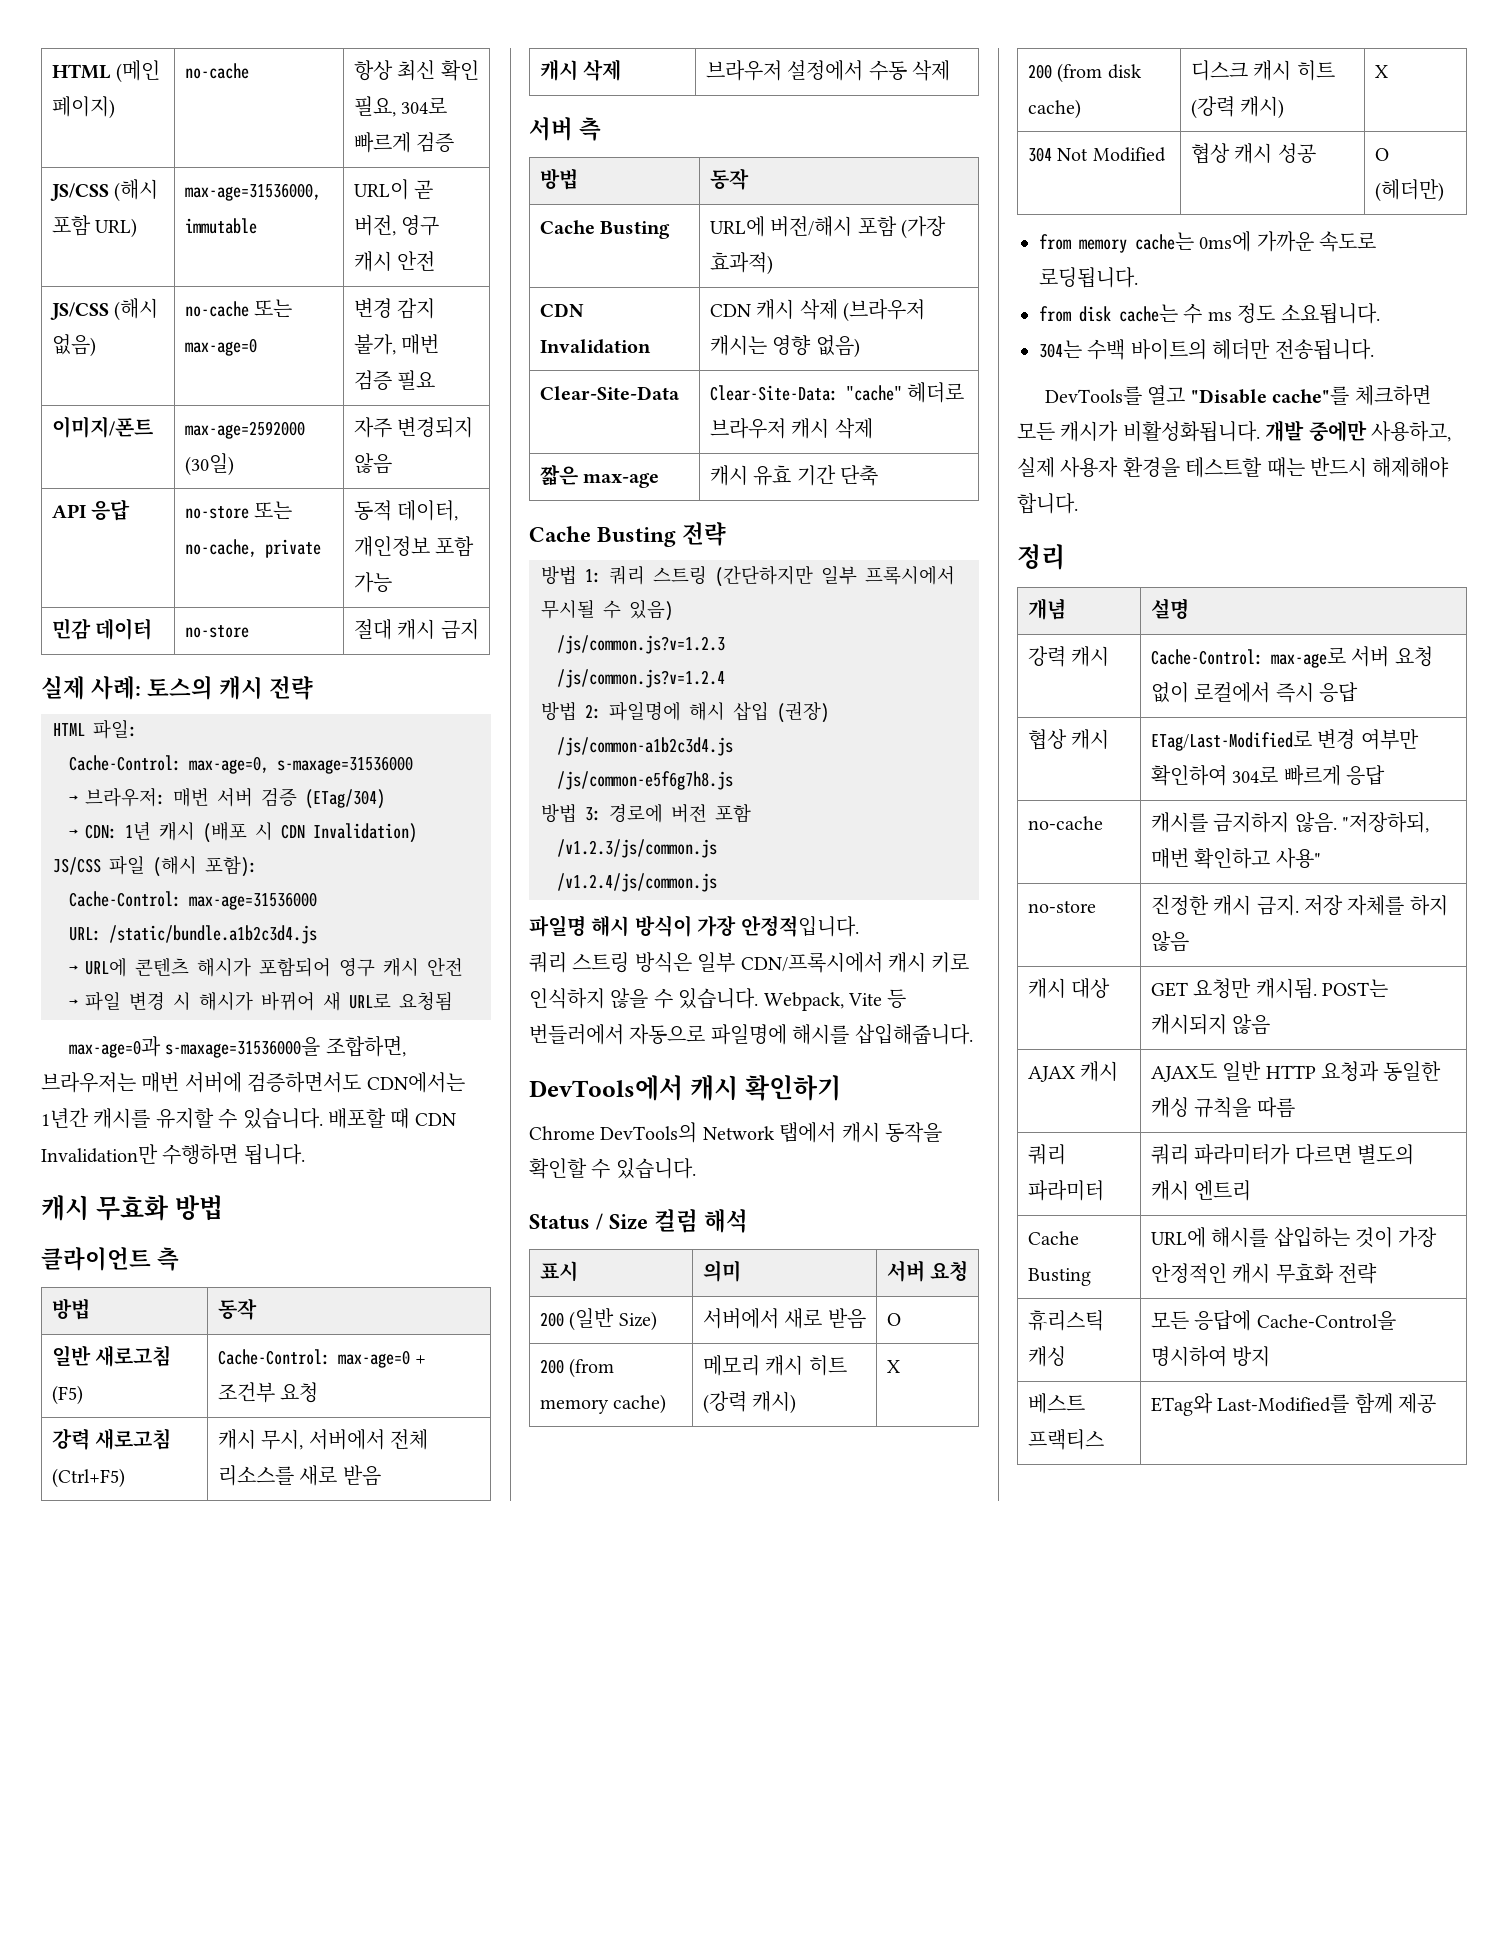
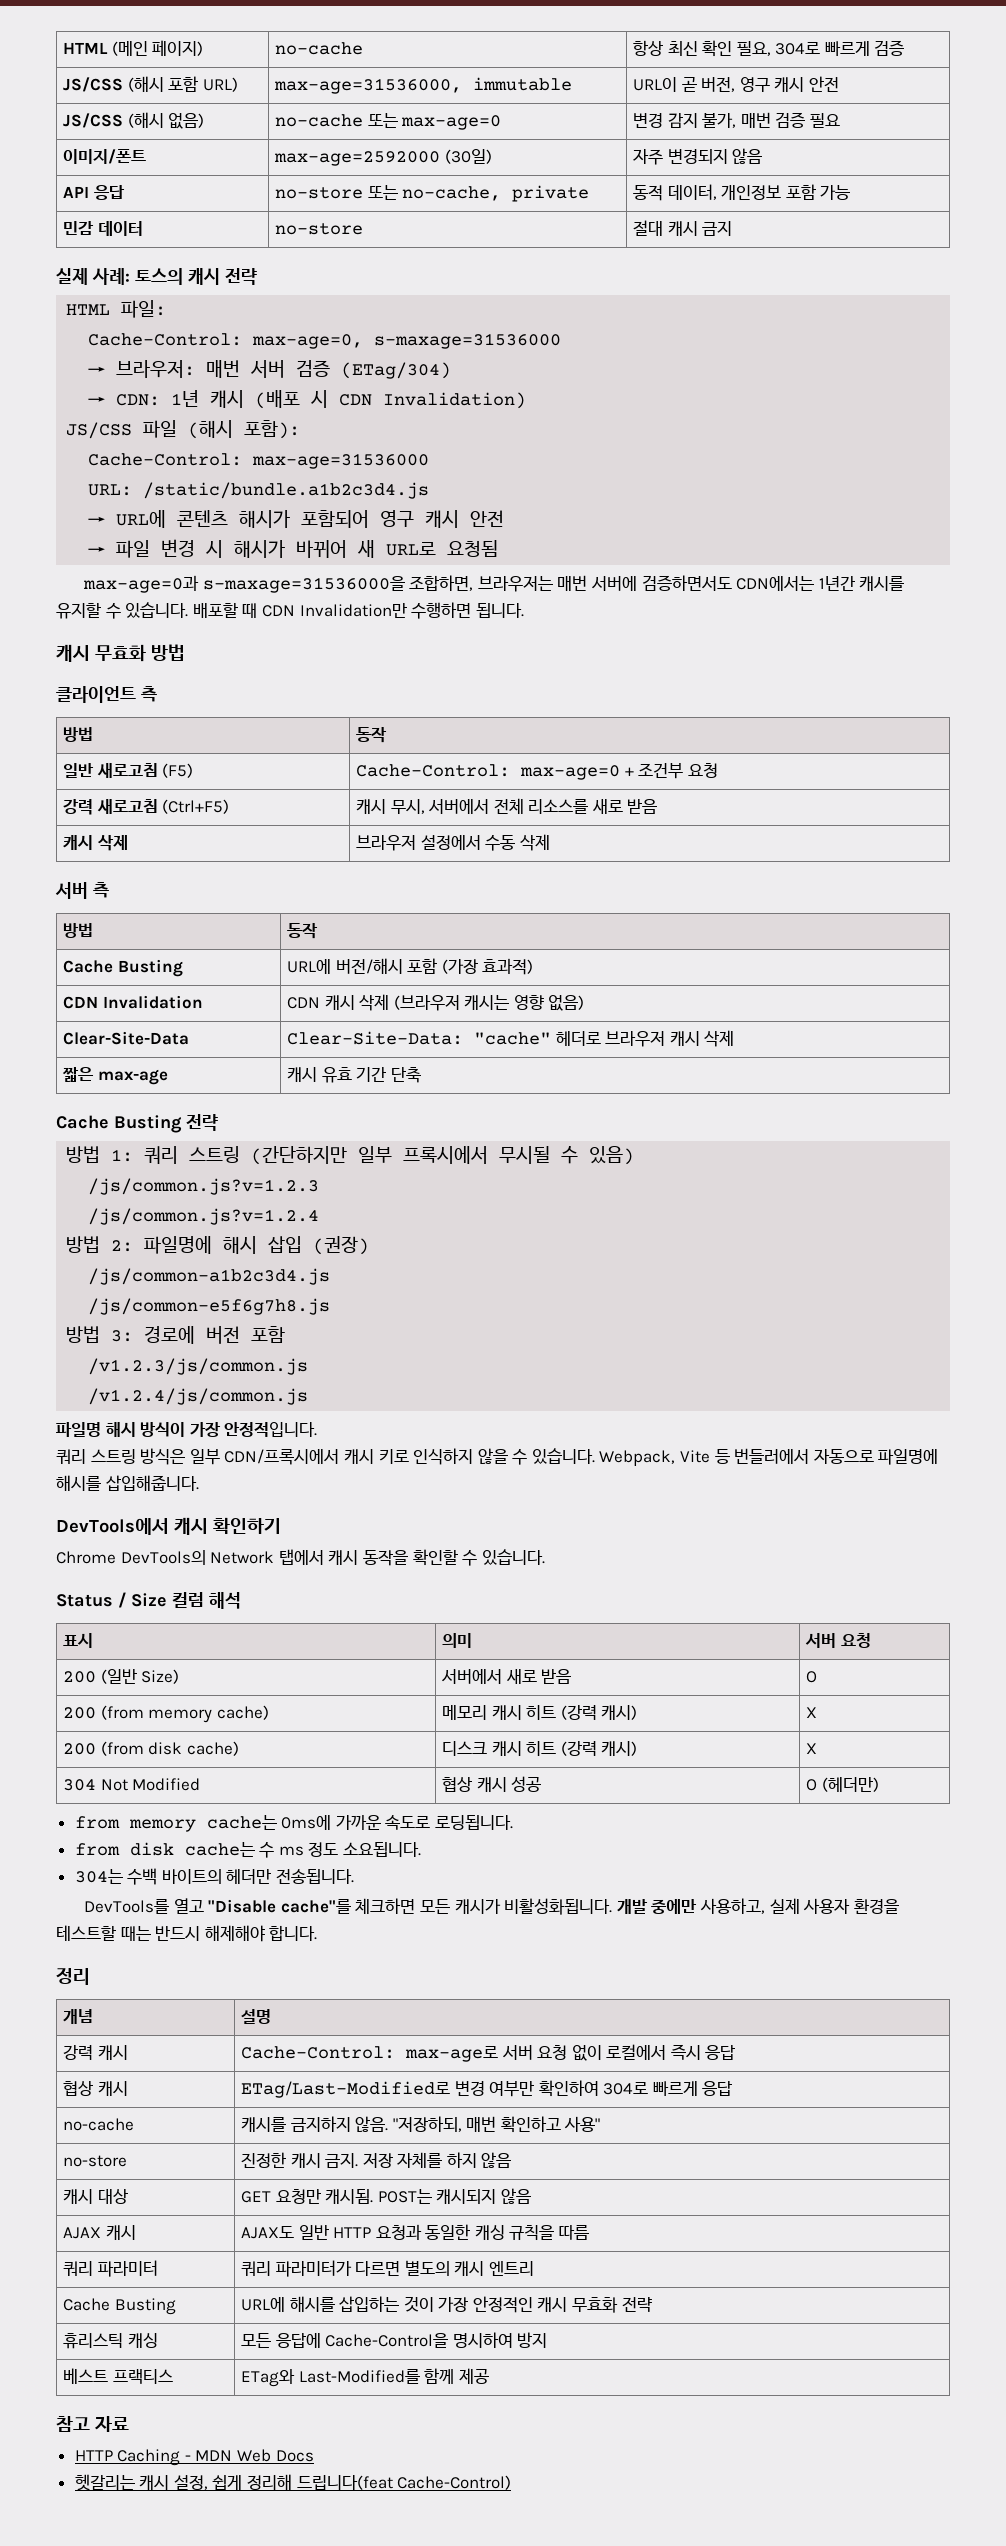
+ 참고 자료
+ HTTP Caching - MDN Web Docs
+ 헷갈리는 캐시 설정, 쉽게 정리해 드립니다(feat Cache-Control)

